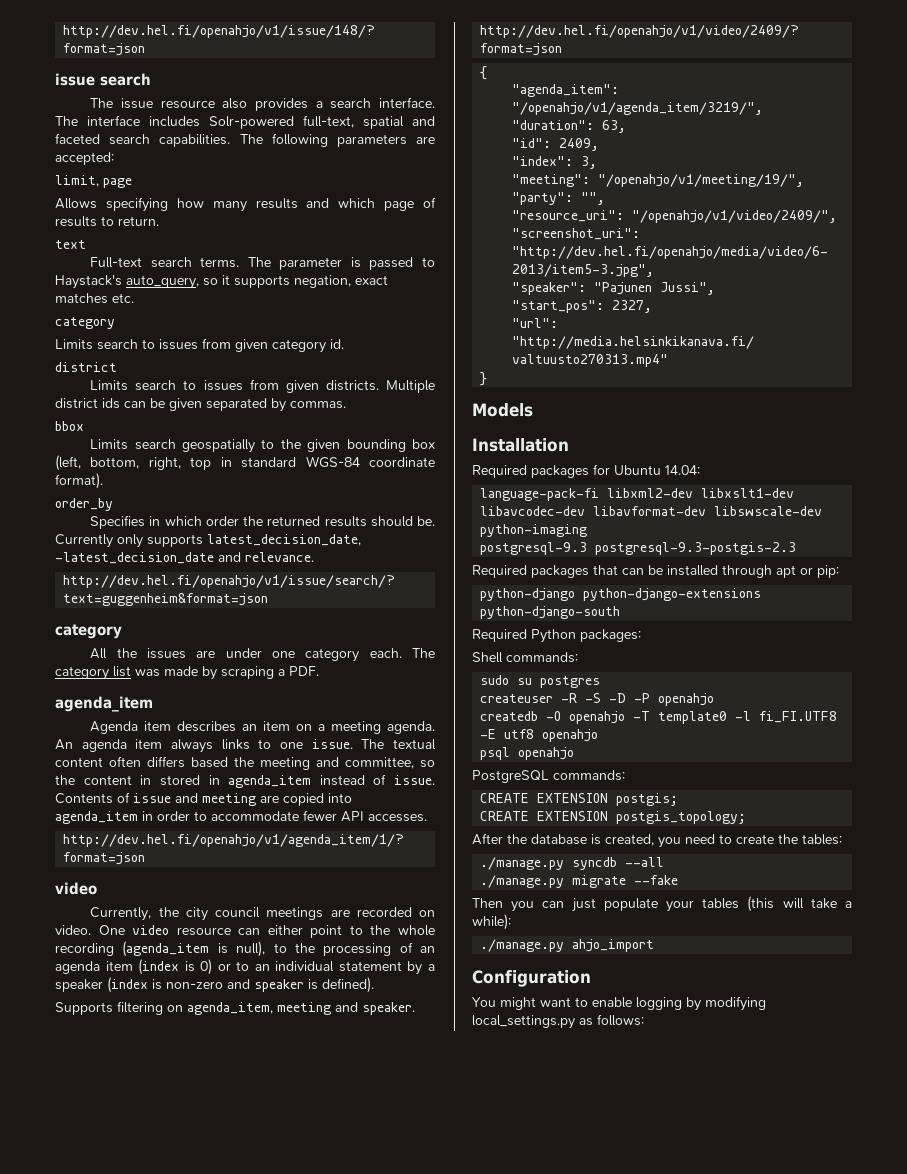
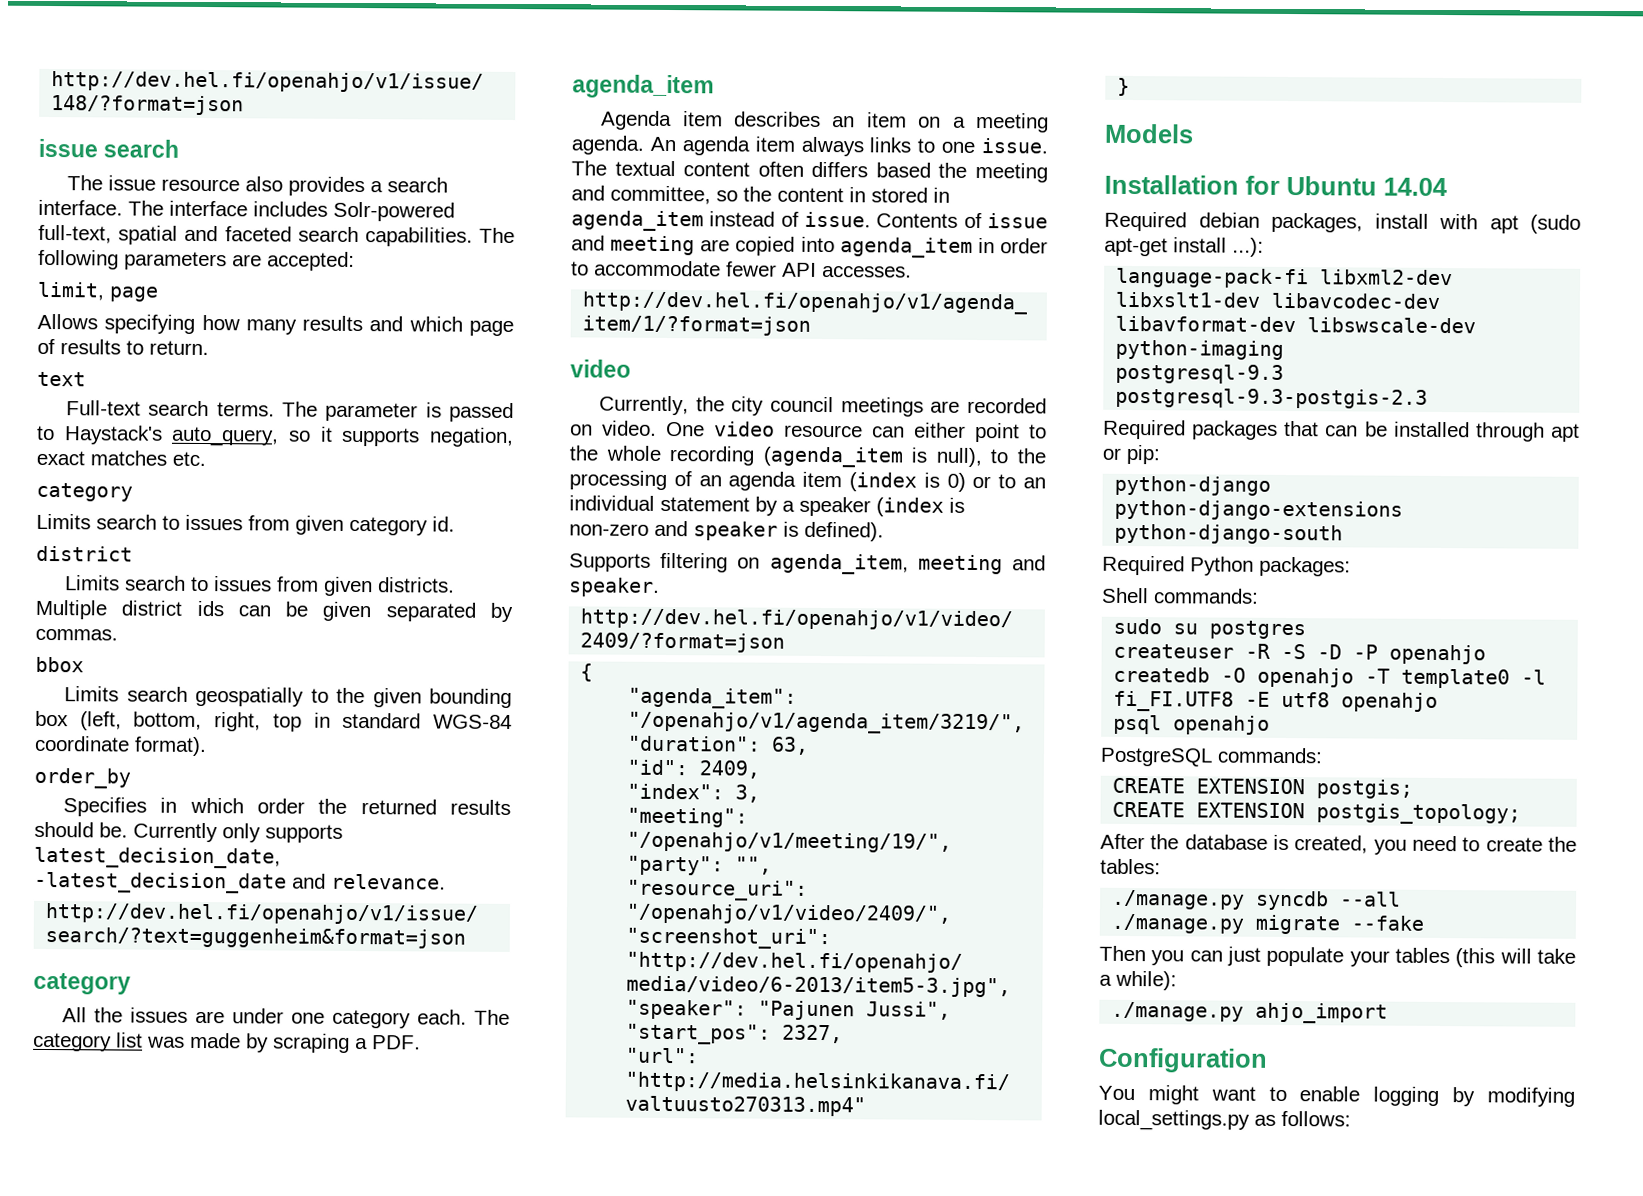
- Installation
- Required packages for Ubuntu 14.04:
+ Installation for Ubuntu 14.04
+ Required debian packages, install with apt (sudo apt-get install ...):

